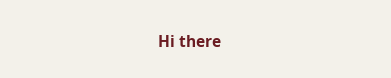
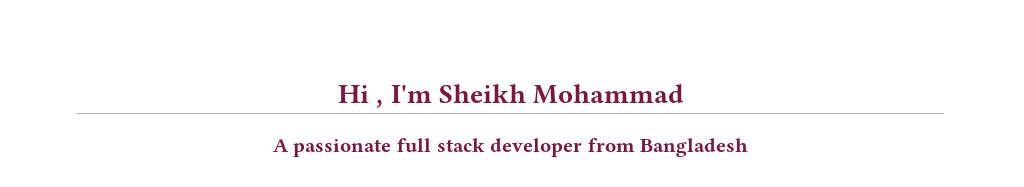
- Hi there
+ Hi , I'm Sheikh Mohammad
+ A passionate full stack developer from Bangladesh

